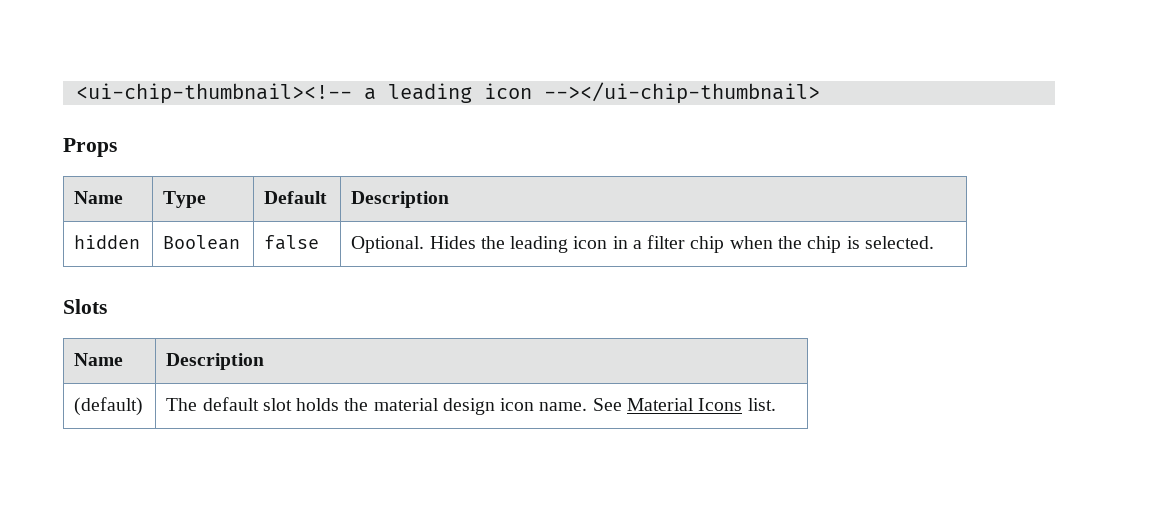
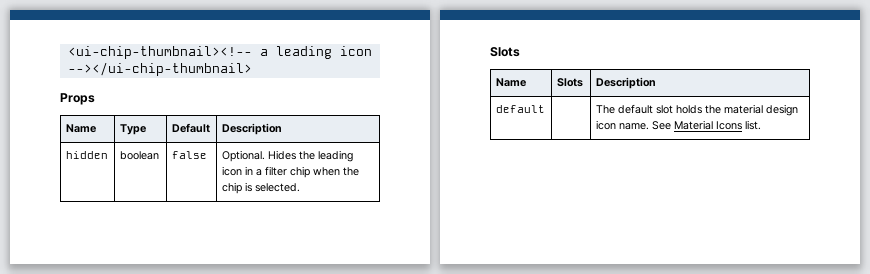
- hidden | Boolean | false | Optional. Hides the leading icon in a filter chip when the chip is selected.
+ hidden | boolean | false | Optional. Hides the leading icon in a filter chip when the chip is selected.
- Name | Description
- (default) | The default slot holds the material design icon name. See Material Icons list.
+ Name | Slots | Description
+ default | | The default slot holds the material design icon name. See Material Icons list.

